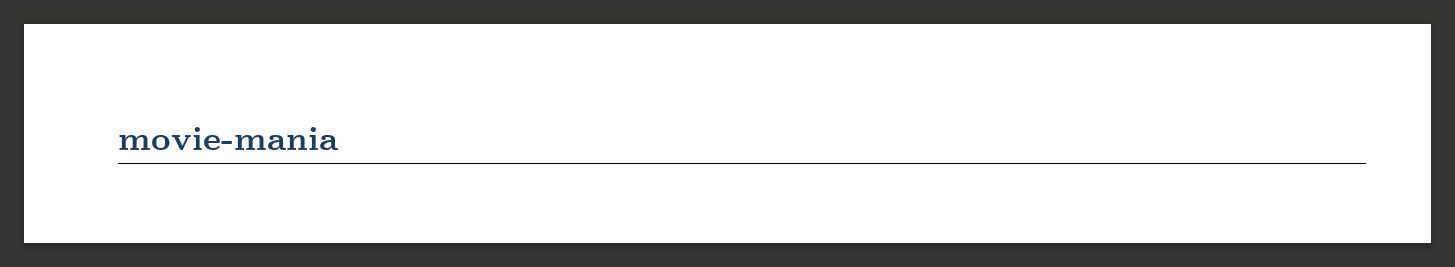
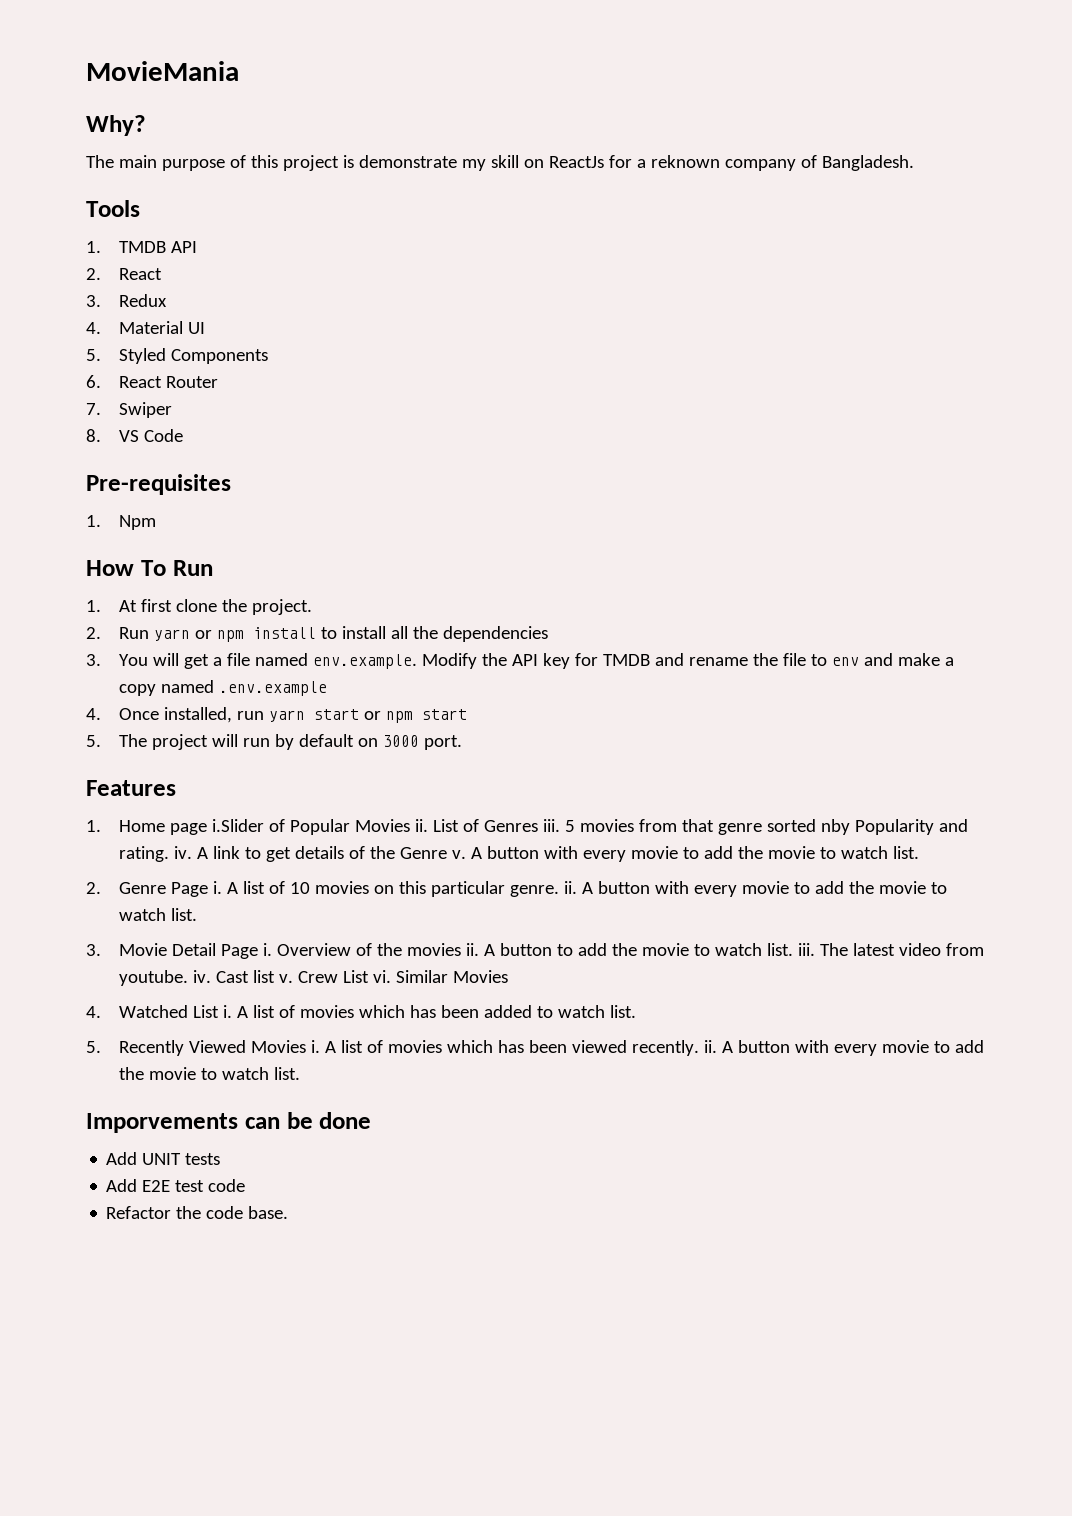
- movie-mania
+ MovieMania
+ Why?
+ The main purpose of this project is demonstrate my skill on ReactJs for a reknown company of Bangladesh.
+ Tools
+ 1. TMDB API
+ 2. React
+ 3. Redux
+ 4. Material UI
+ 5. Styled Components
+ 6. React Router
+ 7. Swiper
+ 8. VS Code
+ Pre-requisites
+ 1. Npm
+ How To Run
+ 1. At first clone the project.
+ 2. Run yarn or npm install to install all the dependencies
+ 3. You will get a file named env.example. Modify the API key for TMDB and rename the file to env and make a copy named .env.example
+ 4. Once installed, run yarn start or npm start
+ 5. The project will run by default on 3000 port.
+ Features
+ 1. Home page i.Slider of Popular Movies ii. List of Genres iii. 5 movies from that genre sorted nby Popularity and rating. iv. A link to get details of the Genre v. A button with every movie to add the movie to watch list.
+ 2. Genre Page i. A list of 10 movies on this particular genre. ii. A button with every movie to add the movie to watch list.
+ 3. Movie Detail Page i. Overview of the movies ii. A button to add the movie to watch list. iii. The latest video from youtube. iv. Cast list v. Crew List vi. Similar Movies
+ 4. Watched List i. A list of movies which has been added to watch list.
+ 5. Recently Viewed Movies i. A list of movies which has been viewed recently. ii. A button with every movie to add the movie to watch list.
+ Imporvements can be done
+ Add UNIT tests
+ Add E2E test code
+ Refactor the code base.

